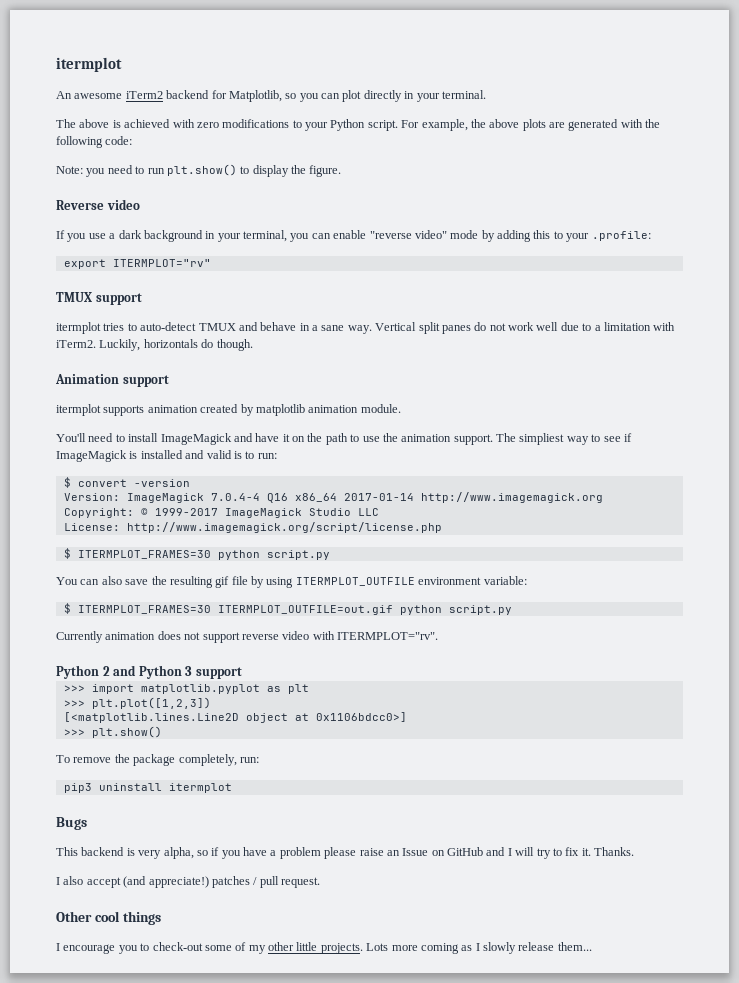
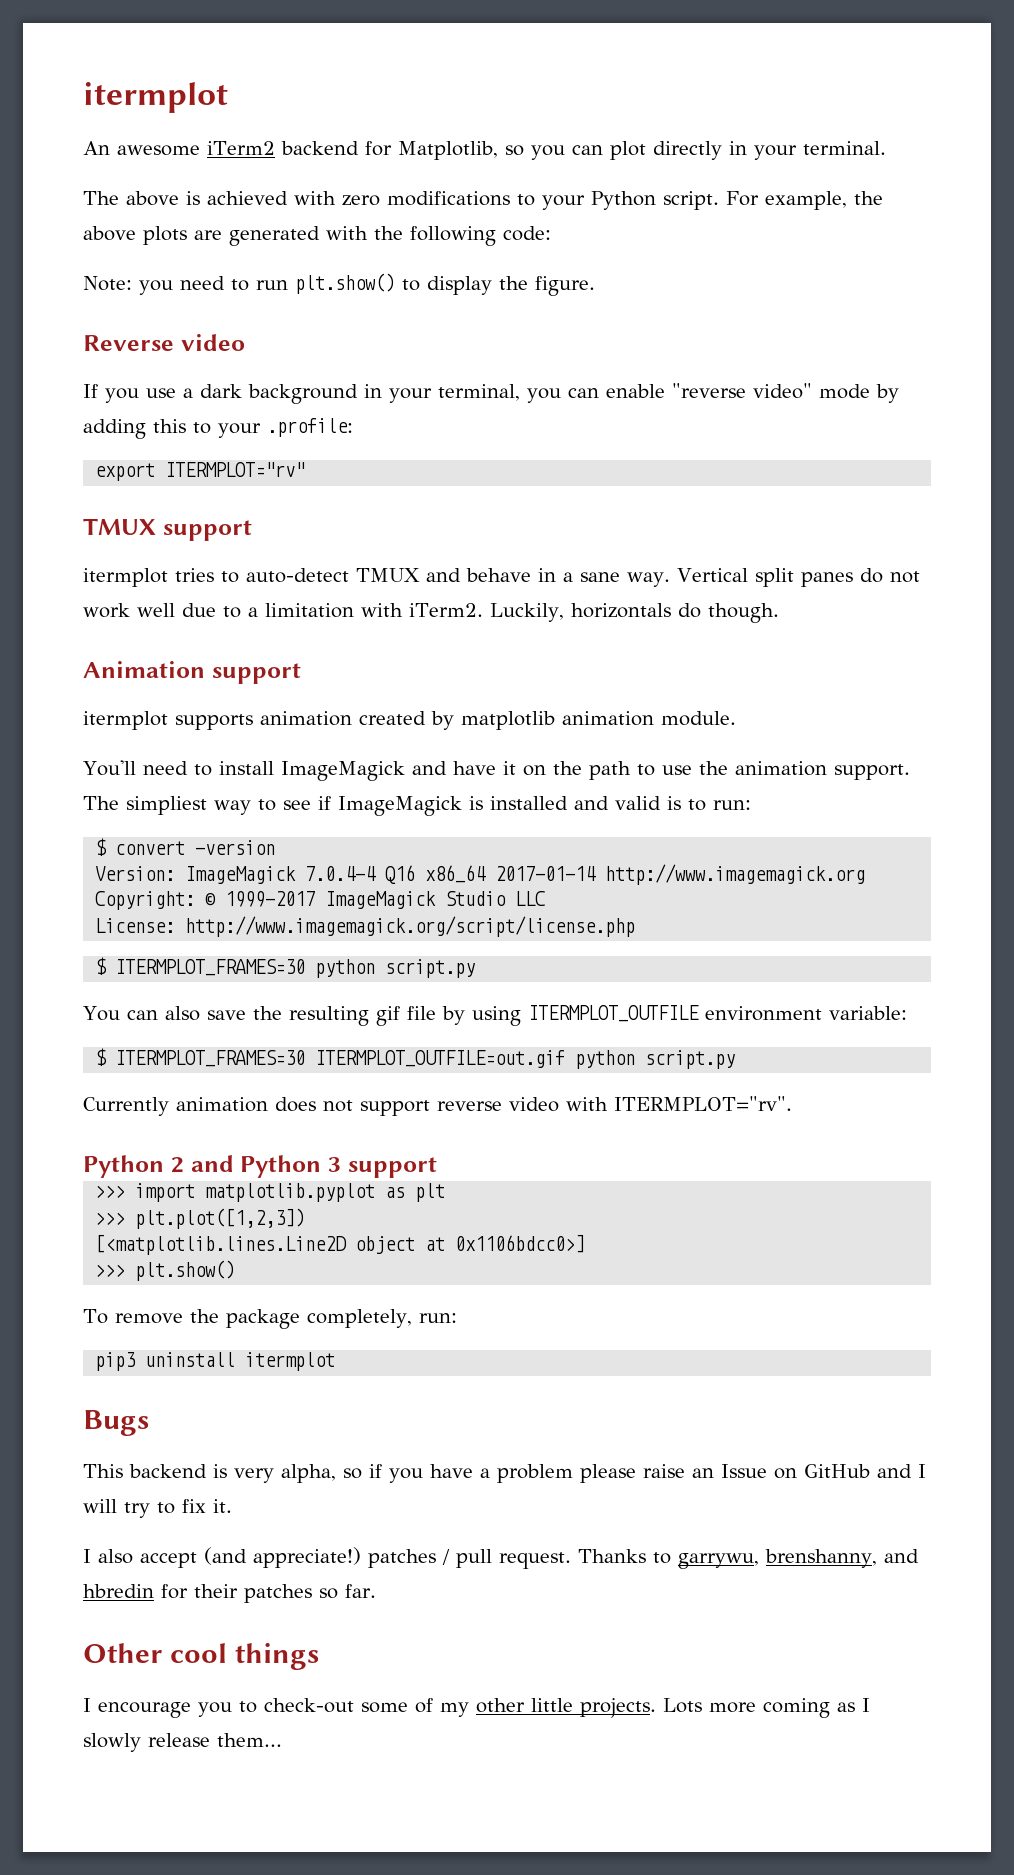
- Thanks.
+ Thanks to garrywu, brenshanny, and hbredin for their patches so far.

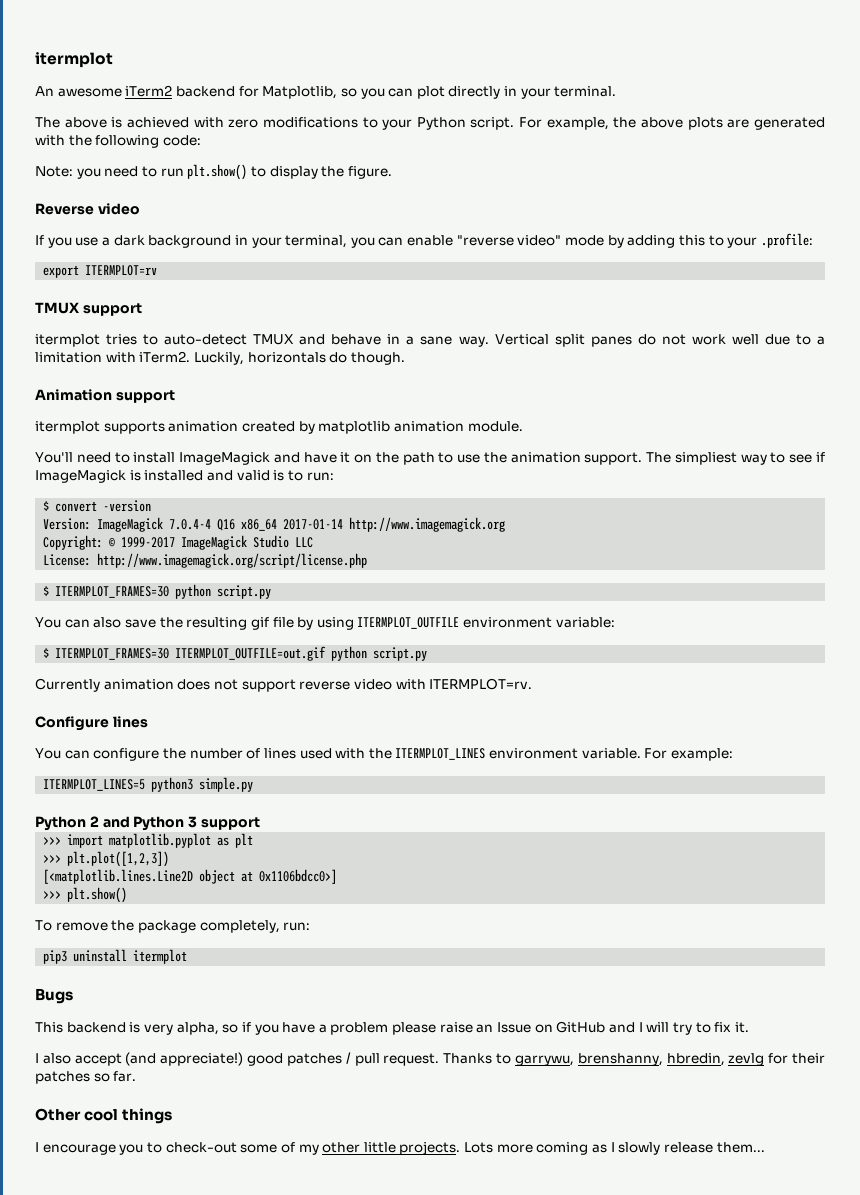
- export ITERMPLOT="rv"
+ export ITERMPLOT=rv
- Currently animation does not support reverse video with ITERMPLOT="rv".
+ Currently animation does not support reverse video with ITERMPLOT=rv.
+ Configure lines
+ You can configure the number of lines used with the ITERMPLOT_LINES environment variable. For example:
+ ITERMPLOT_LINES=5 python3 simple.py
- I also accept (and appreciate!) patches / pull request.
+ I also accept (and appreciate!) good patches / pull request.
- Thanks to garrywu, brenshanny, and hbredin for their patches so far.
+ Thanks to garrywu, brenshanny, hbredin, zevlg for their patches so far.

